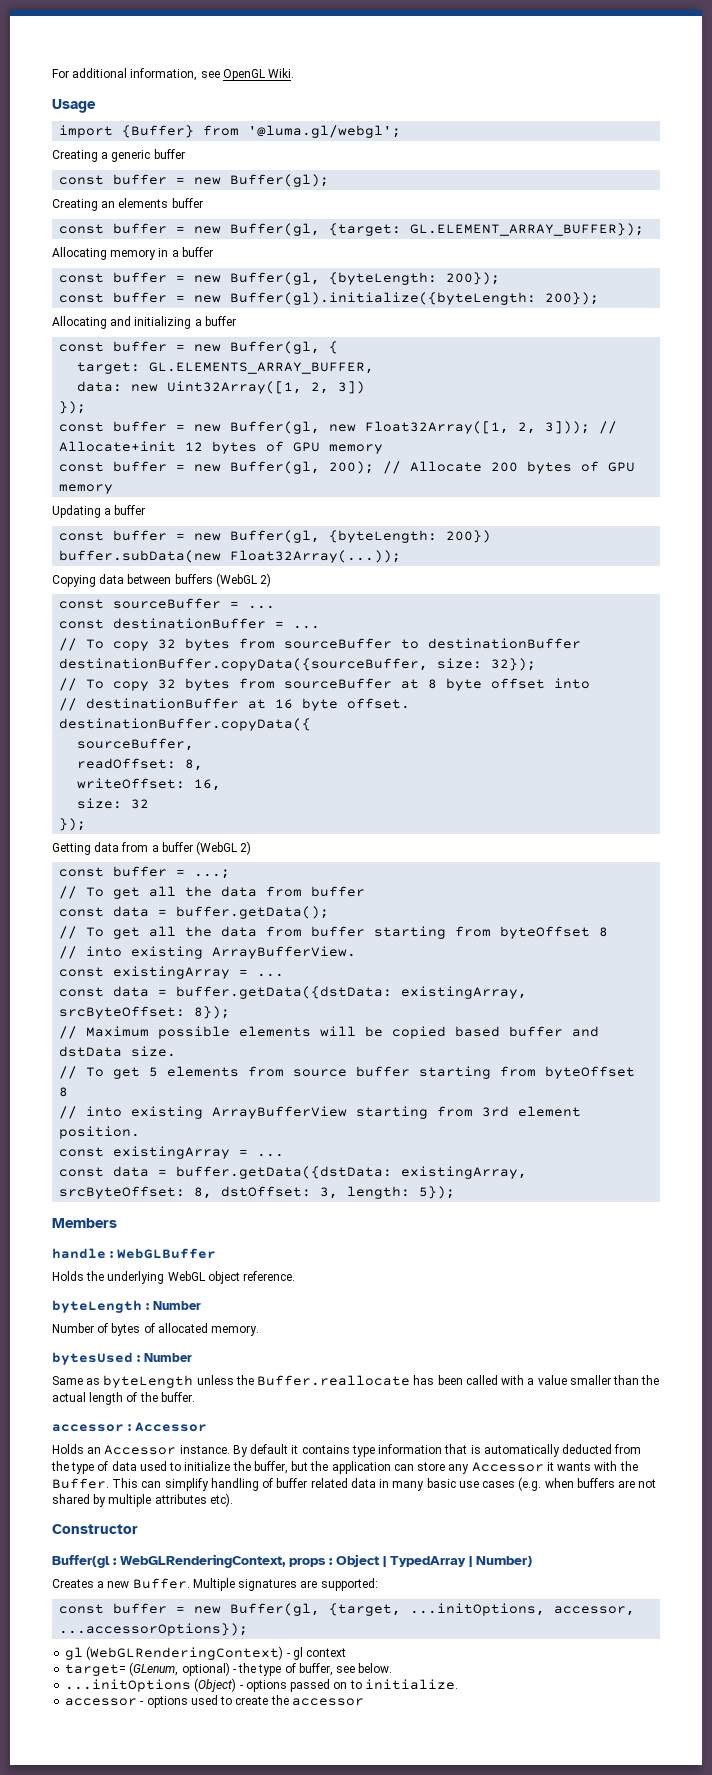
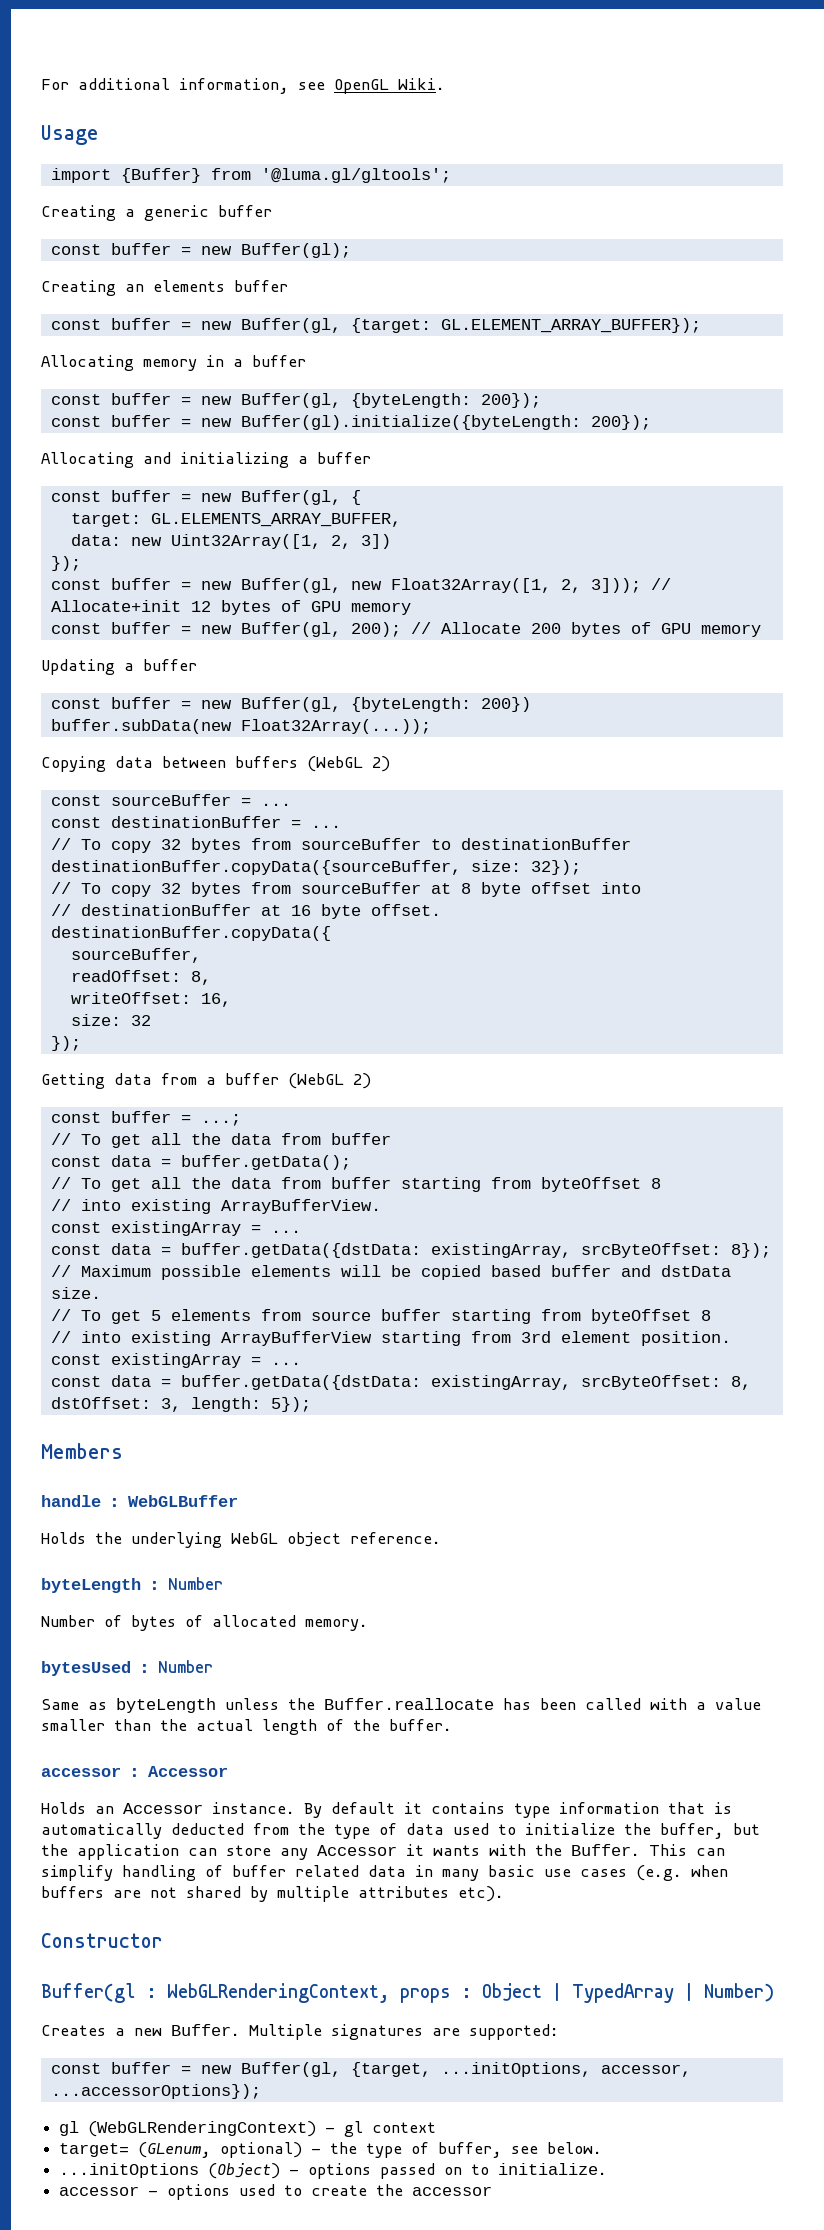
- import {Buffer} from '@luma.gl/webgl';
+ import {Buffer} from '@luma.gl/gltools';

